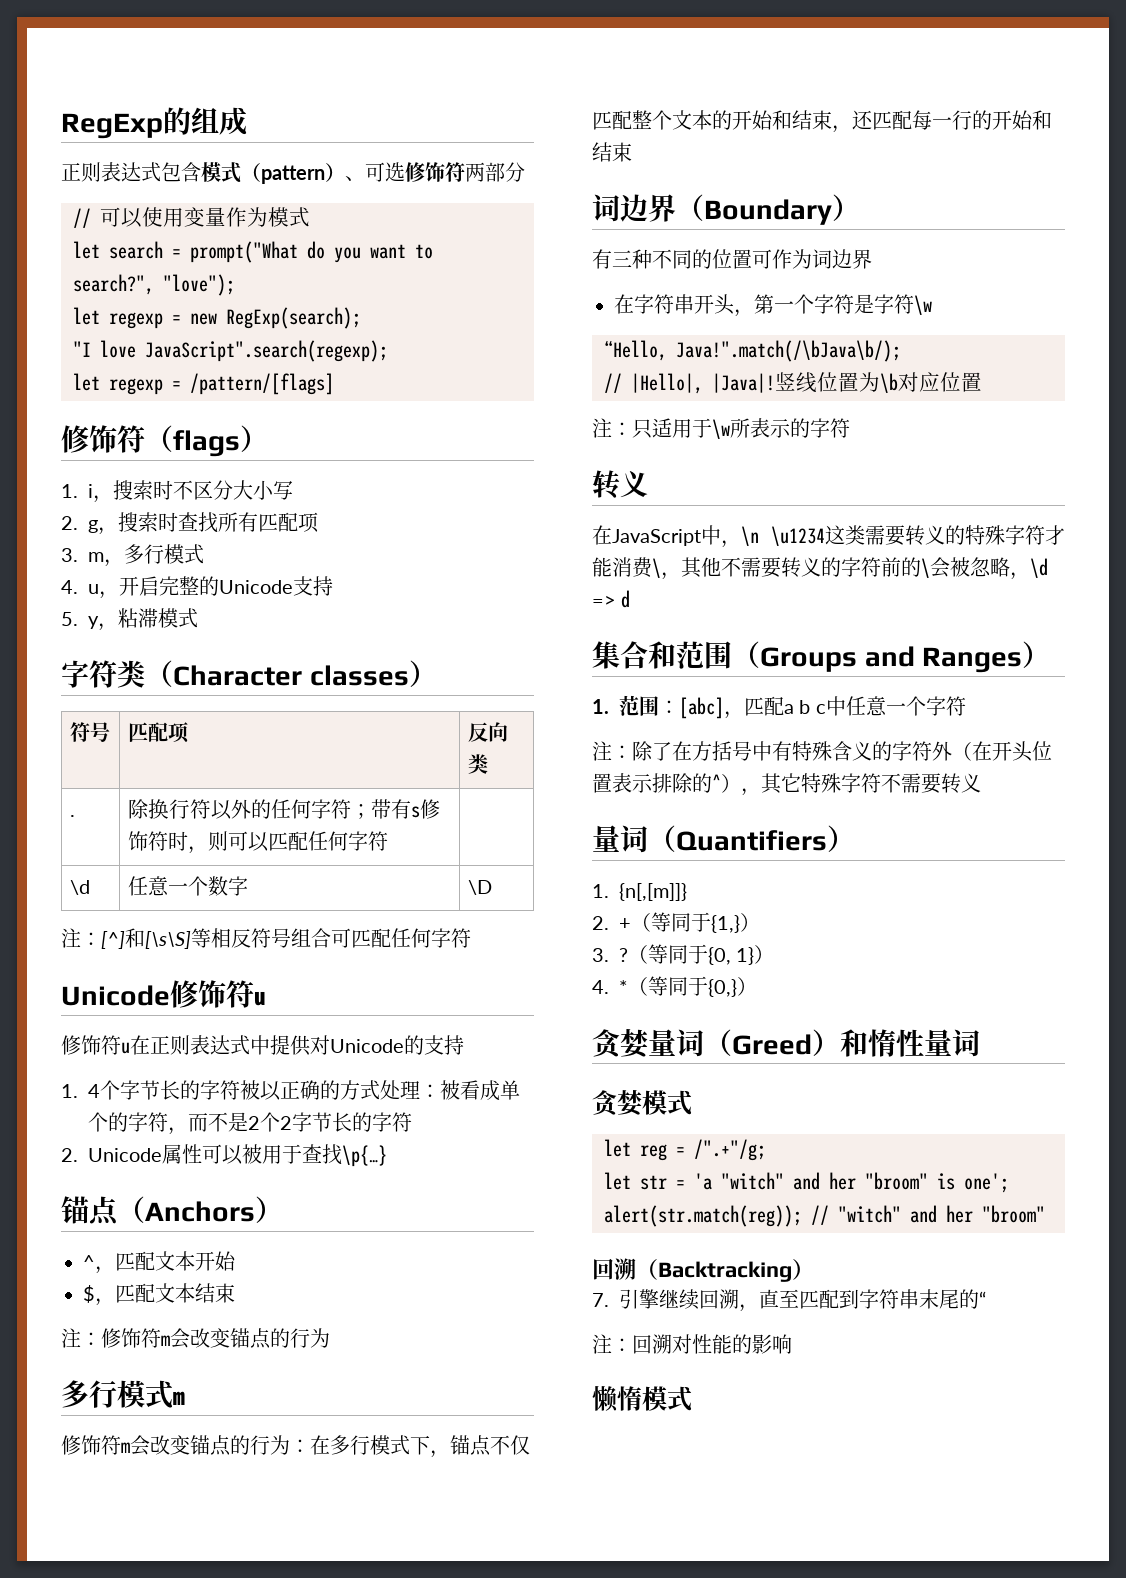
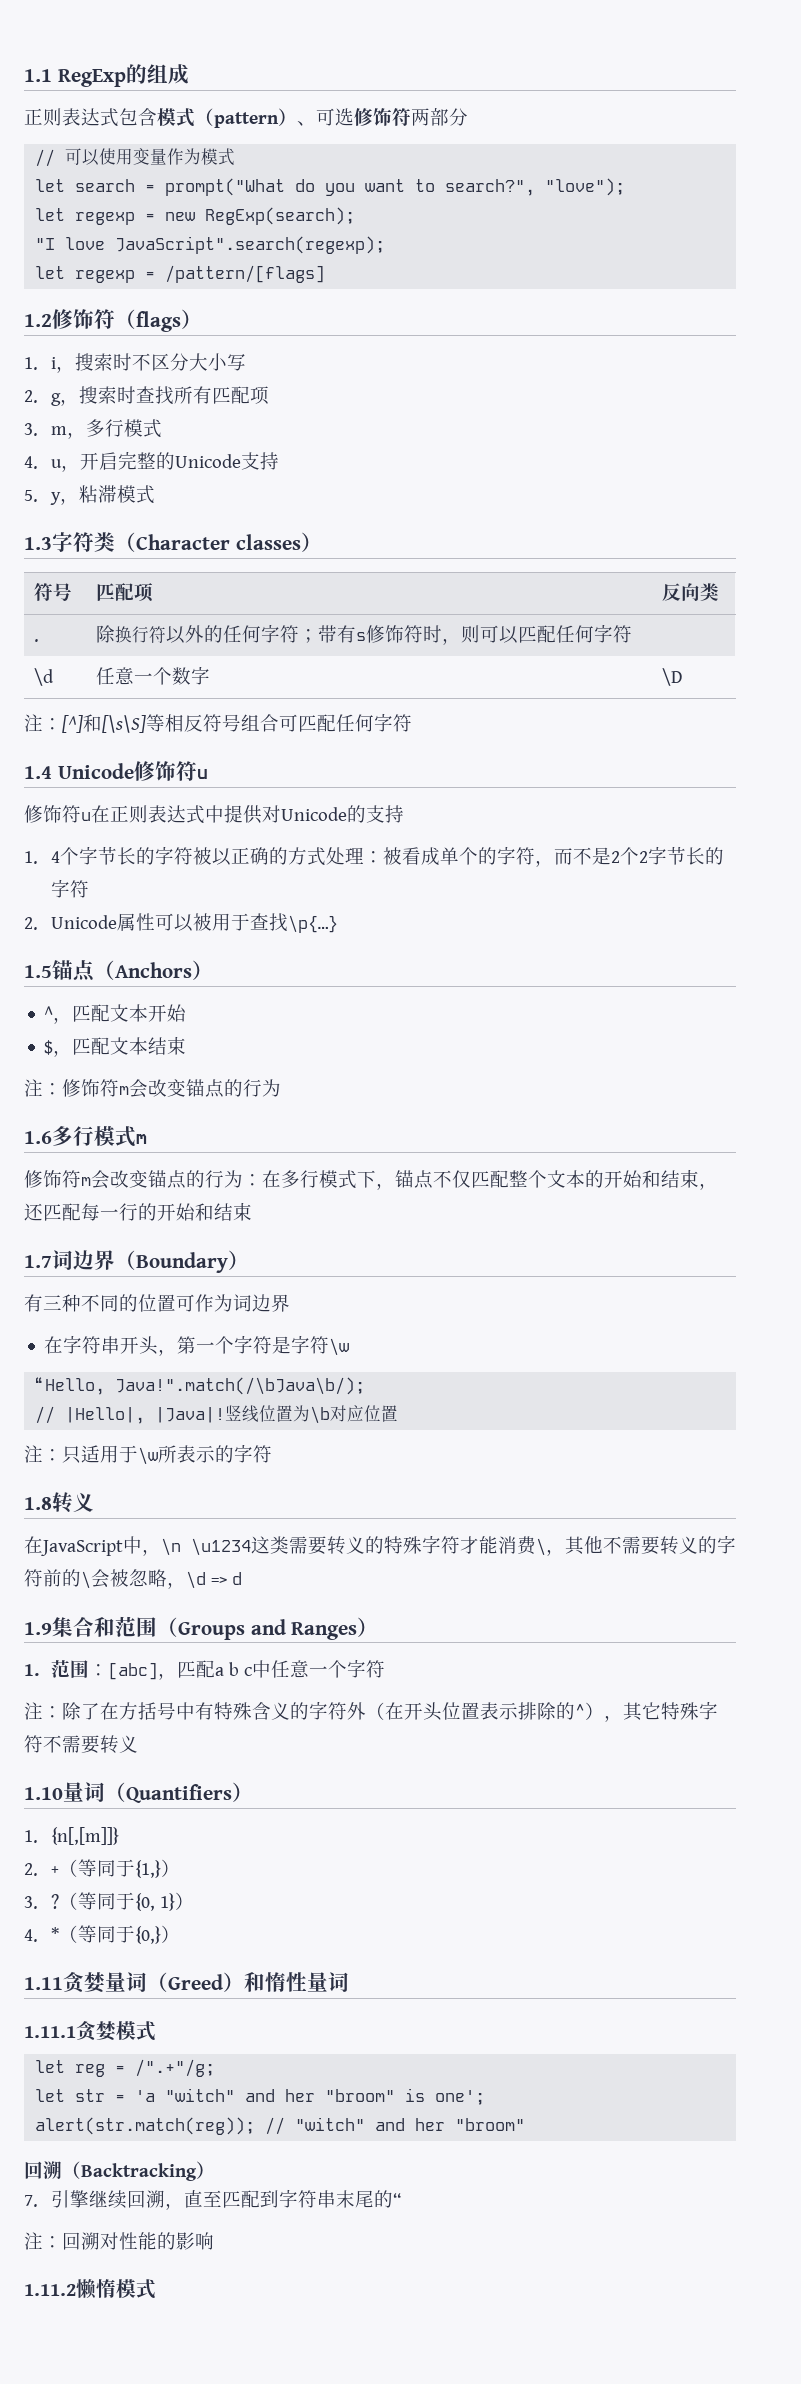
- RegExp的组成
+ 1.1 RegExp的组成
- 修饰符（flags）
+ 1.2修饰符（flags）
- 字符类（Character classes）
+ 1.3字符类（Character classes）
- Unicode修饰符u
+ 1.4 Unicode修饰符u
- 锚点（Anchors）
+ 1.5锚点（Anchors）
- 多行模式m
+ 1.6多行模式m
- 词边界（Boundary）
+ 1.7词边界（Boundary）
  注：只适用于\w所表示的字符
- 转义
+ 1.8转义
- 集合和范围（Groups and Ranges）
+ 1.9集合和范围（Groups and Ranges）
- 量词（Quantifiers）
+ 1.10量词（Quantifiers）
- 贪婪量词（Greed）和惰性量词
+ 1.11贪婪量词（Greed）和惰性量词
- 贪婪模式
+ 1.11.1贪婪模式
- 懒惰模式
+ 1.11.2懒惰模式

